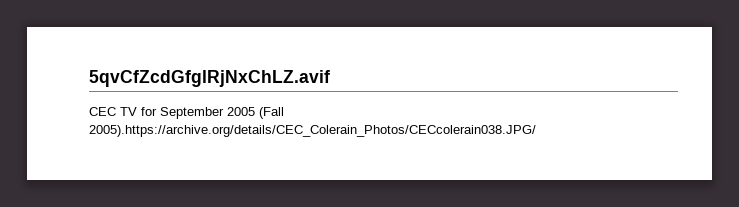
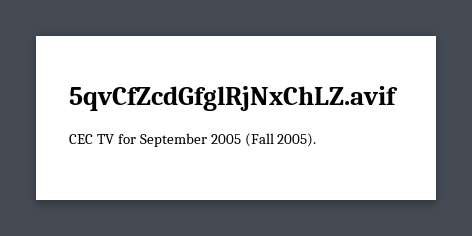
- CEC TV for September 2005 (Fall 2005).https://archive.org/details/CEC_Colerain_Photos/CECcolerain038.JPG/
+ CEC TV for September 2005 (Fall 2005).

